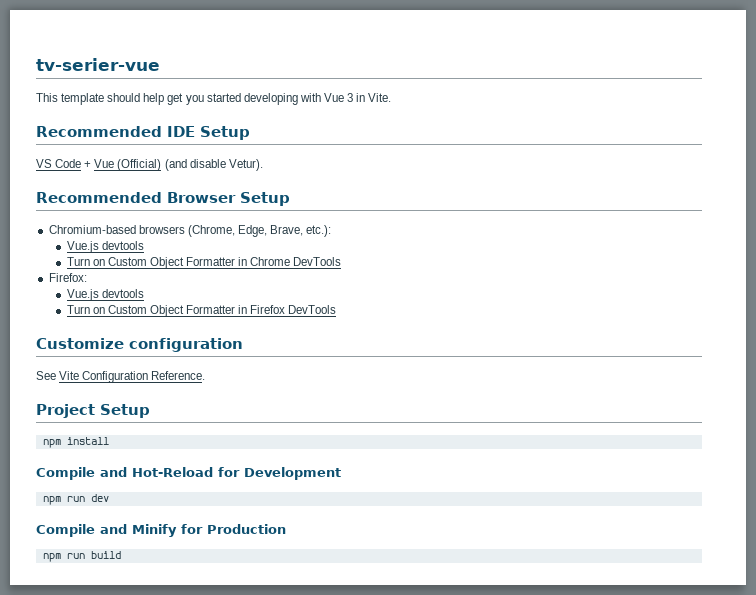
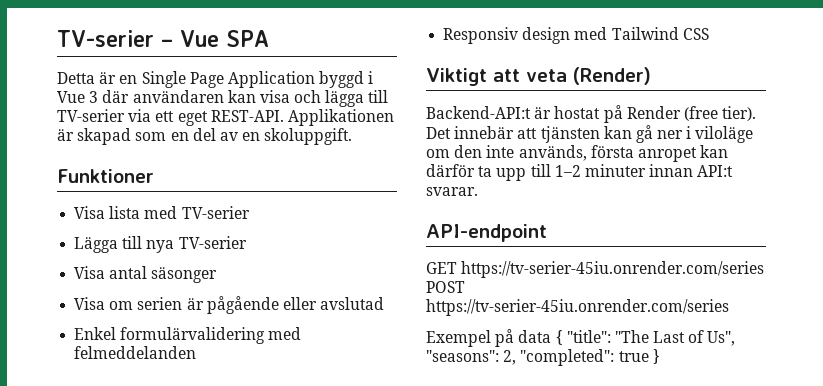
- tv-serier-vue
- This template should help get you started developing with Vue 3 in Vite.
- Recommended IDE Setup
- VS Code + Vue (Official) (and disable Vetur).
- Recommended Browser Setup
- Chromium-based browsers (Chrome, Edge, Brave, etc.):
- Vue.js devtools
- Turn on Custom Object Formatter in Chrome DevTools
- Firefox:
- Vue.js devtools
- Turn on Custom Object Formatter in Firefox DevTools
- Customize configuration
- See Vite Configuration Reference.
- Project Setup
- npm install
- Compile and Hot-Reload for Development
- npm run dev
- Compile and Minify for Production
- npm run build
+ TV-serier – Vue SPA
+ Detta är en Single Page Application byggd i Vue 3 där användaren kan visa och lägga till TV-serier via ett eget REST-API. Applikationen är skapad som en del av en skoluppgift.
+ Funktioner
+ Visa lista med TV-serier
+ Lägga till nya TV-serier
+ Visa antal säsonger
+ Visa om serien är pågående eller avslutad
+ Enkel formulärvalidering med felmeddelanden
+ Responsiv design med Tailwind CSS
+ Viktigt att veta (Render)
+ Backend-API:t är hostat på Render (free tier). Det innebär att tjänsten kan gå ner i viloläge om den inte används, första anropet kan därför ta upp till 1–2 minuter innan API:t svarar.
+ API-endpoint
+ GET https://tv-serier-45iu.onrender.com/series POST https://tv-serier-45iu.onrender.com/series
+ Exempel på data { "title": "The Last of Us", "seasons": 2, "completed": true }

